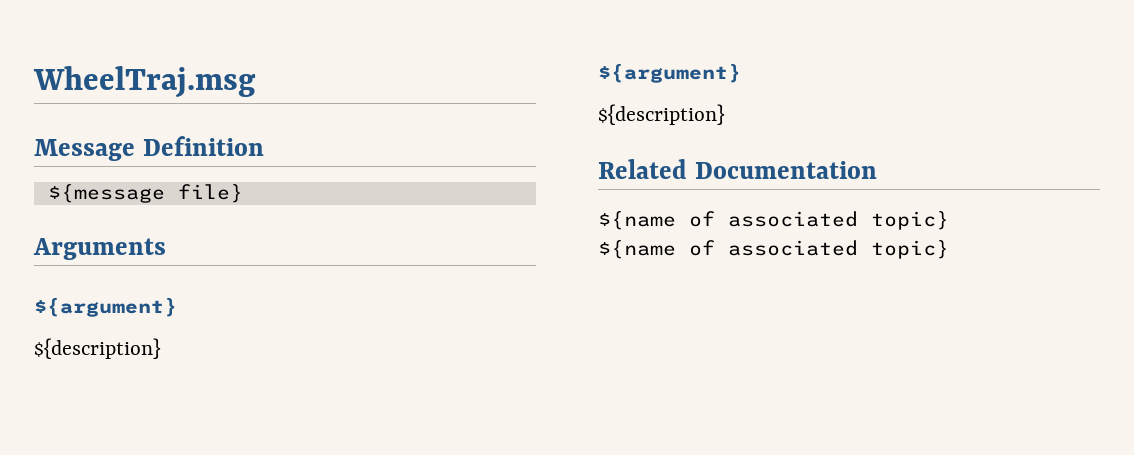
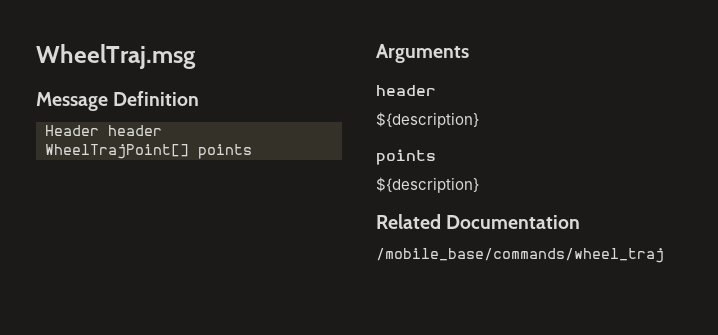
- ${message file}
+ Header header
+ WheelTrajPoint[] points
  Arguments
- ${argument}
+ header
  ${description}
- ${argument}
+ points
  Related Documentation
- ${name of associated topic}
- ${name of associated topic}
+ /mobile_base/commands/wheel_traj

